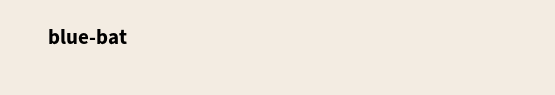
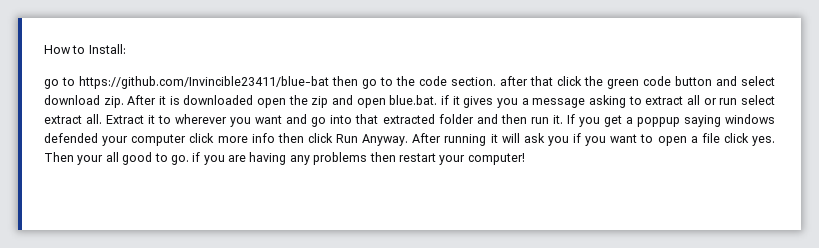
- blue-bat
+ How to Install:
+ go to https://github.com/Invincible23411/blue-bat then go to the code section. after that click the green code button and select download zip. After it is downloaded open the zip and open blue.bat. if it gives you a message asking to extract all or run select extract all. Extract it to wherever you want and go into that extracted folder and then run it. If you get a poppup saying windows defended your computer click more info then click Run Anyway. After running it will ask you if you want to open a file click yes. Then your all good to go. if you are having any problems then restart your computer!

